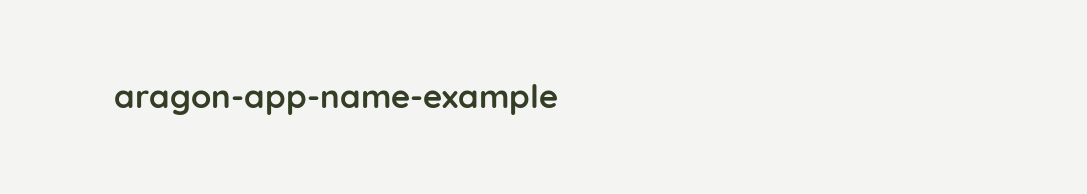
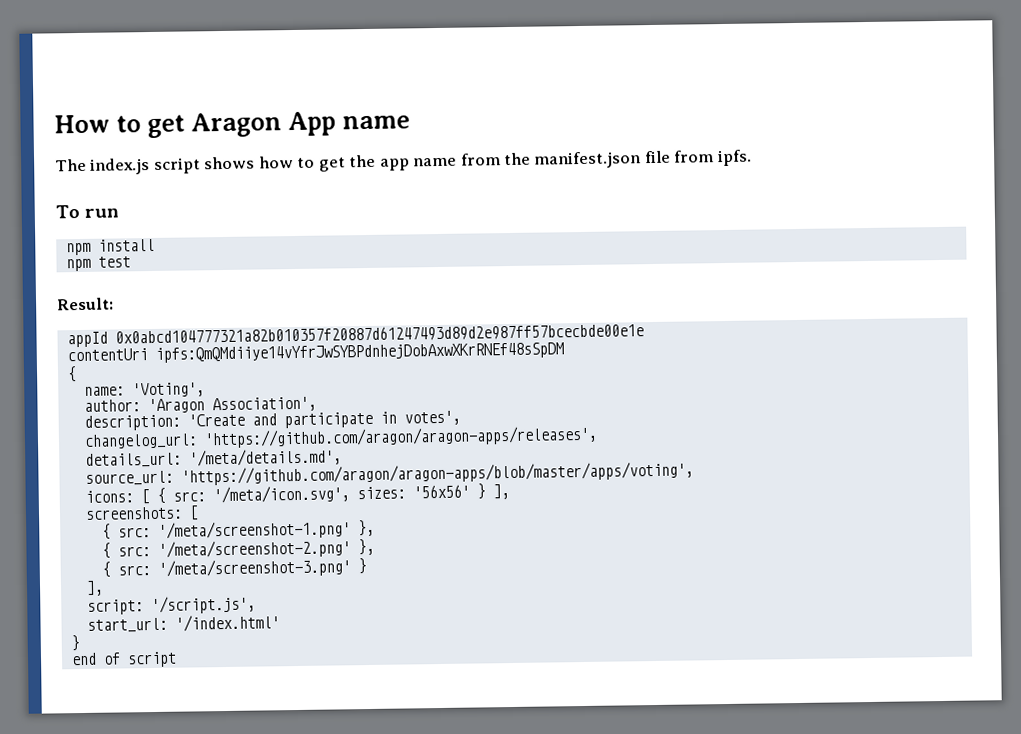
- aragon-app-name-example
+ How to get Aragon App name
+ The index.js script shows how to get the app name from the manifest.json file from ipfs.
+ To run
+ npm install
+ npm test
+ Result:
+ appId 0x0abcd104777321a82b010357f20887d61247493d89d2e987ff57bcecbde00e1e
+ contentUri ipfs:QmQMdiiye14vYfrJwSYBPdnhejDobAxwXKrRNEf48sSpDM
+ {
+ name: 'Voting',
+ author: 'Aragon Association',
+ description: 'Create and participate in votes',
+ changelog_url: 'https://github.com/aragon/aragon-apps/releases',
+ details_url: '/meta/details.md',
+ source_url: 'https://github.com/aragon/aragon-apps/blob/master/apps/voting',
+ icons: [ { src: '/meta/icon.svg', sizes: '56x56' } ],
+ screenshots: [
+ { src: '/meta/screenshot-1.png' },
+ { src: '/meta/screenshot-2.png' },
+ { src: '/meta/screenshot-3.png' }
+ ],
+ script: '/script.js',
+ start_url: '/index.html'
+ }
+ end of script

